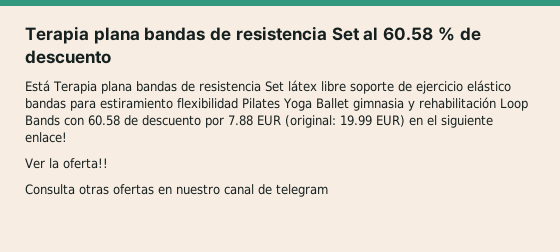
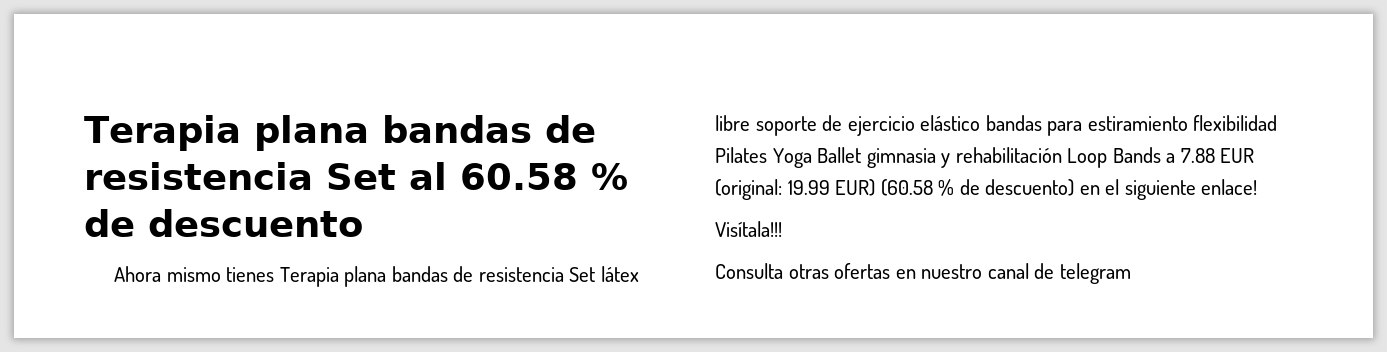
- Está Terapia plana bandas de resistencia Set látex libre soporte de ejercicio elástico bandas para estiramiento flexibilidad Pilates Yoga Ballet gimnasia y rehabilitación Loop Bands con 60.58 de descuento por 7.88 EUR (original: 19.99 EUR) en el siguiente enlace!
+ Ahora mismo tienes Terapia plana bandas de resistencia Set látex libre soporte de ejercicio elástico bandas para estiramiento flexibilidad Pilates Yoga Ballet gimnasia y rehabilitación Loop Bands a 7.88 EUR (original: 19.99 EUR) (60.58 % de descuento) en el siguiente enlace!
- Ver la oferta!!
+ Visítala!!!

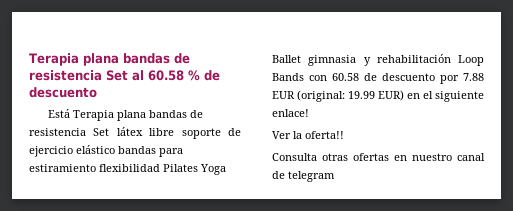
- Ahora mismo tienes Terapia plana bandas de resistencia Set látex libre soporte de ejercicio elástico bandas para estiramiento flexibilidad Pilates Yoga Ballet gimnasia y rehabilitación Loop Bands a 7.88 EUR (original: 19.99 EUR) (60.58 % de descuento) en el siguiente enlace!
+ Está Terapia plana bandas de resistencia Set látex libre soporte de ejercicio elástico bandas para estiramiento flexibilidad Pilates Yoga Ballet gimnasia y rehabilitación Loop Bands con 60.58 de descuento por 7.88 EUR (original: 19.99 EUR) en el siguiente enlace!
- Visítala!!!
+ Ver la oferta!!

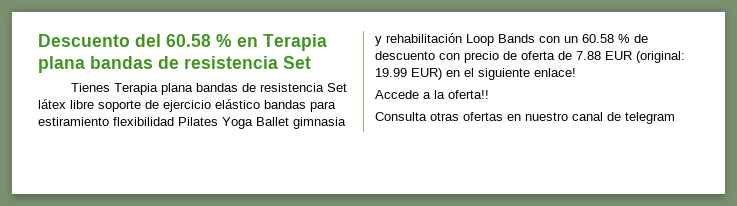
- Terapia plana bandas de resistencia Set al 60.58 % de descuento
- Está Terapia plana bandas de resistencia Set látex libre soporte de ejercicio elástico bandas para estiramiento flexibilidad Pilates Yoga Ballet gimnasia y rehabilitación Loop Bands con 60.58 de descuento por 7.88 EUR (original: 19.99 EUR) en el siguiente enlace!
+ Descuento del 60.58 % en Terapia plana bandas de resistencia Set
+ Tienes Terapia plana bandas de resistencia Set látex libre soporte de ejercicio elástico bandas para estiramiento flexibilidad Pilates Yoga Ballet gimnasia y rehabilitación Loop Bands con un 60.58 % de descuento con precio de oferta de 7.88 EUR (original: 19.99 EUR) en el siguiente enlace!
- Ver la oferta!!
+ Accede a la oferta!!

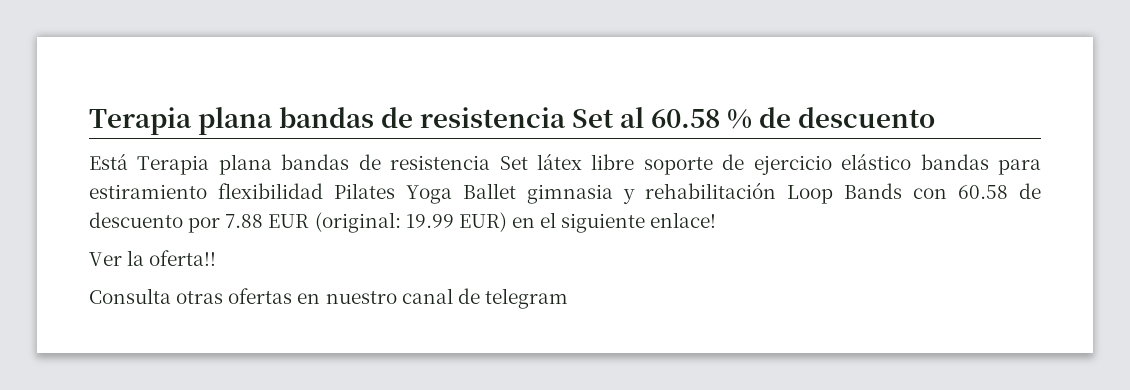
- Descuento del 60.58 % en Terapia plana bandas de resistencia Set
- Tienes Terapia plana bandas de resistencia Set látex libre soporte de ejercicio elástico bandas para estiramiento flexibilidad Pilates Yoga Ballet gimnasia y rehabilitación Loop Bands con un 60.58 % de descuento con precio de oferta de 7.88 EUR (original: 19.99 EUR) en el siguiente enlace!
+ Terapia plana bandas de resistencia Set al 60.58 % de descuento
+ Está Terapia plana bandas de resistencia Set látex libre soporte de ejercicio elástico bandas para estiramiento flexibilidad Pilates Yoga Ballet gimnasia y rehabilitación Loop Bands con 60.58 de descuento por 7.88 EUR (original: 19.99 EUR) en el siguiente enlace!
- Accede a la oferta!!
+ Ver la oferta!!

